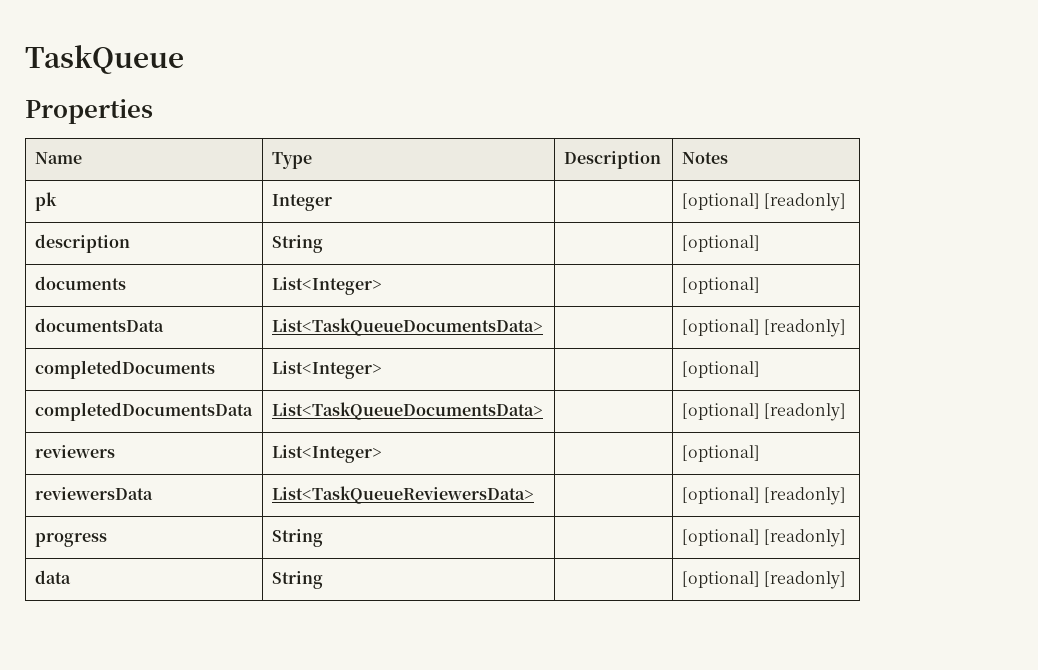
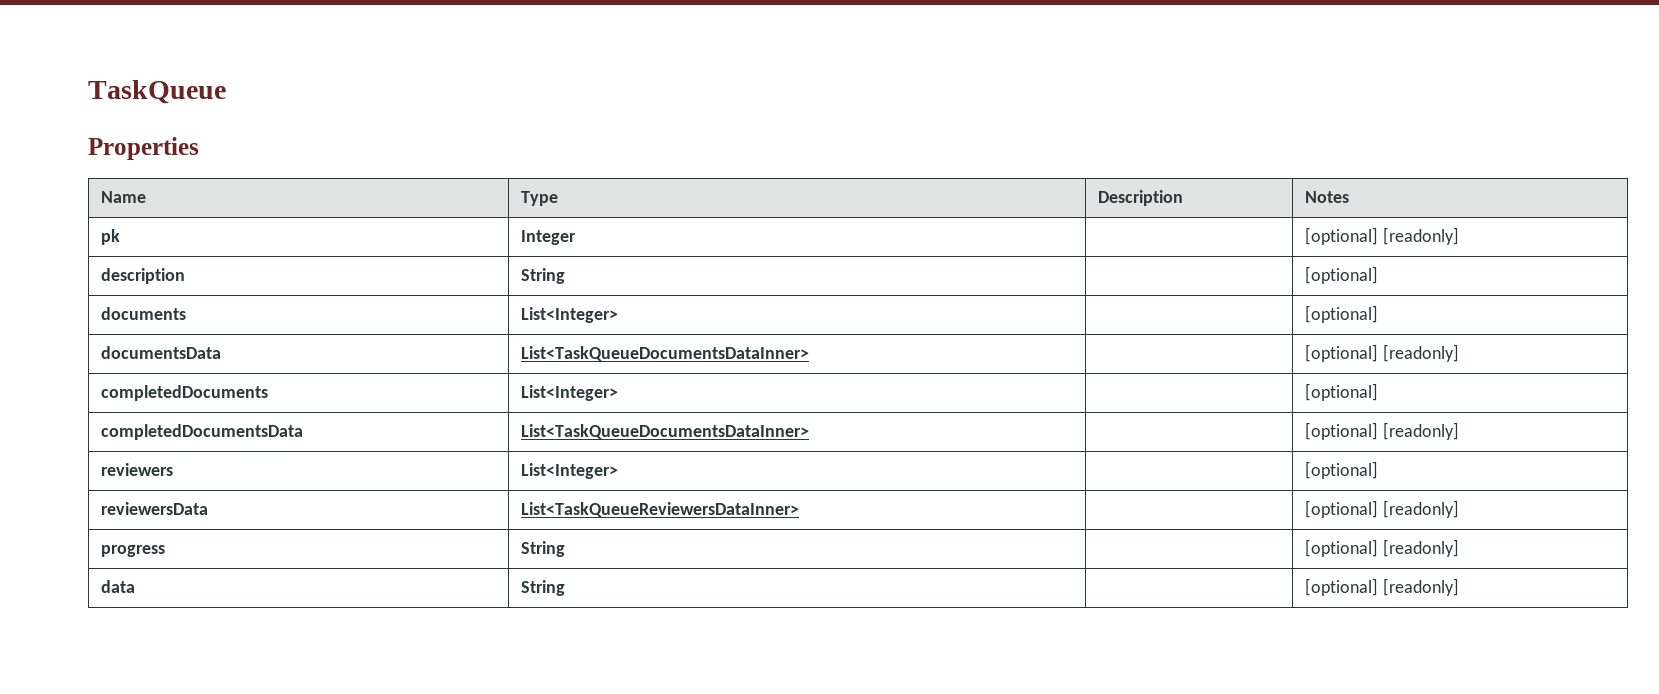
- documentsData | List<TaskQueueDocumentsData> | | [optional] [readonly]
+ documentsData | List<TaskQueueDocumentsDataInner> | | [optional] [readonly]
- completedDocumentsData | List<TaskQueueDocumentsData> | | [optional] [readonly]
+ completedDocumentsData | List<TaskQueueDocumentsDataInner> | | [optional] [readonly]
- reviewersData | List<TaskQueueReviewersData> | | [optional] [readonly]
+ reviewersData | List<TaskQueueReviewersDataInner> | | [optional] [readonly]

